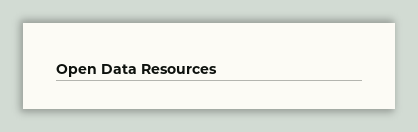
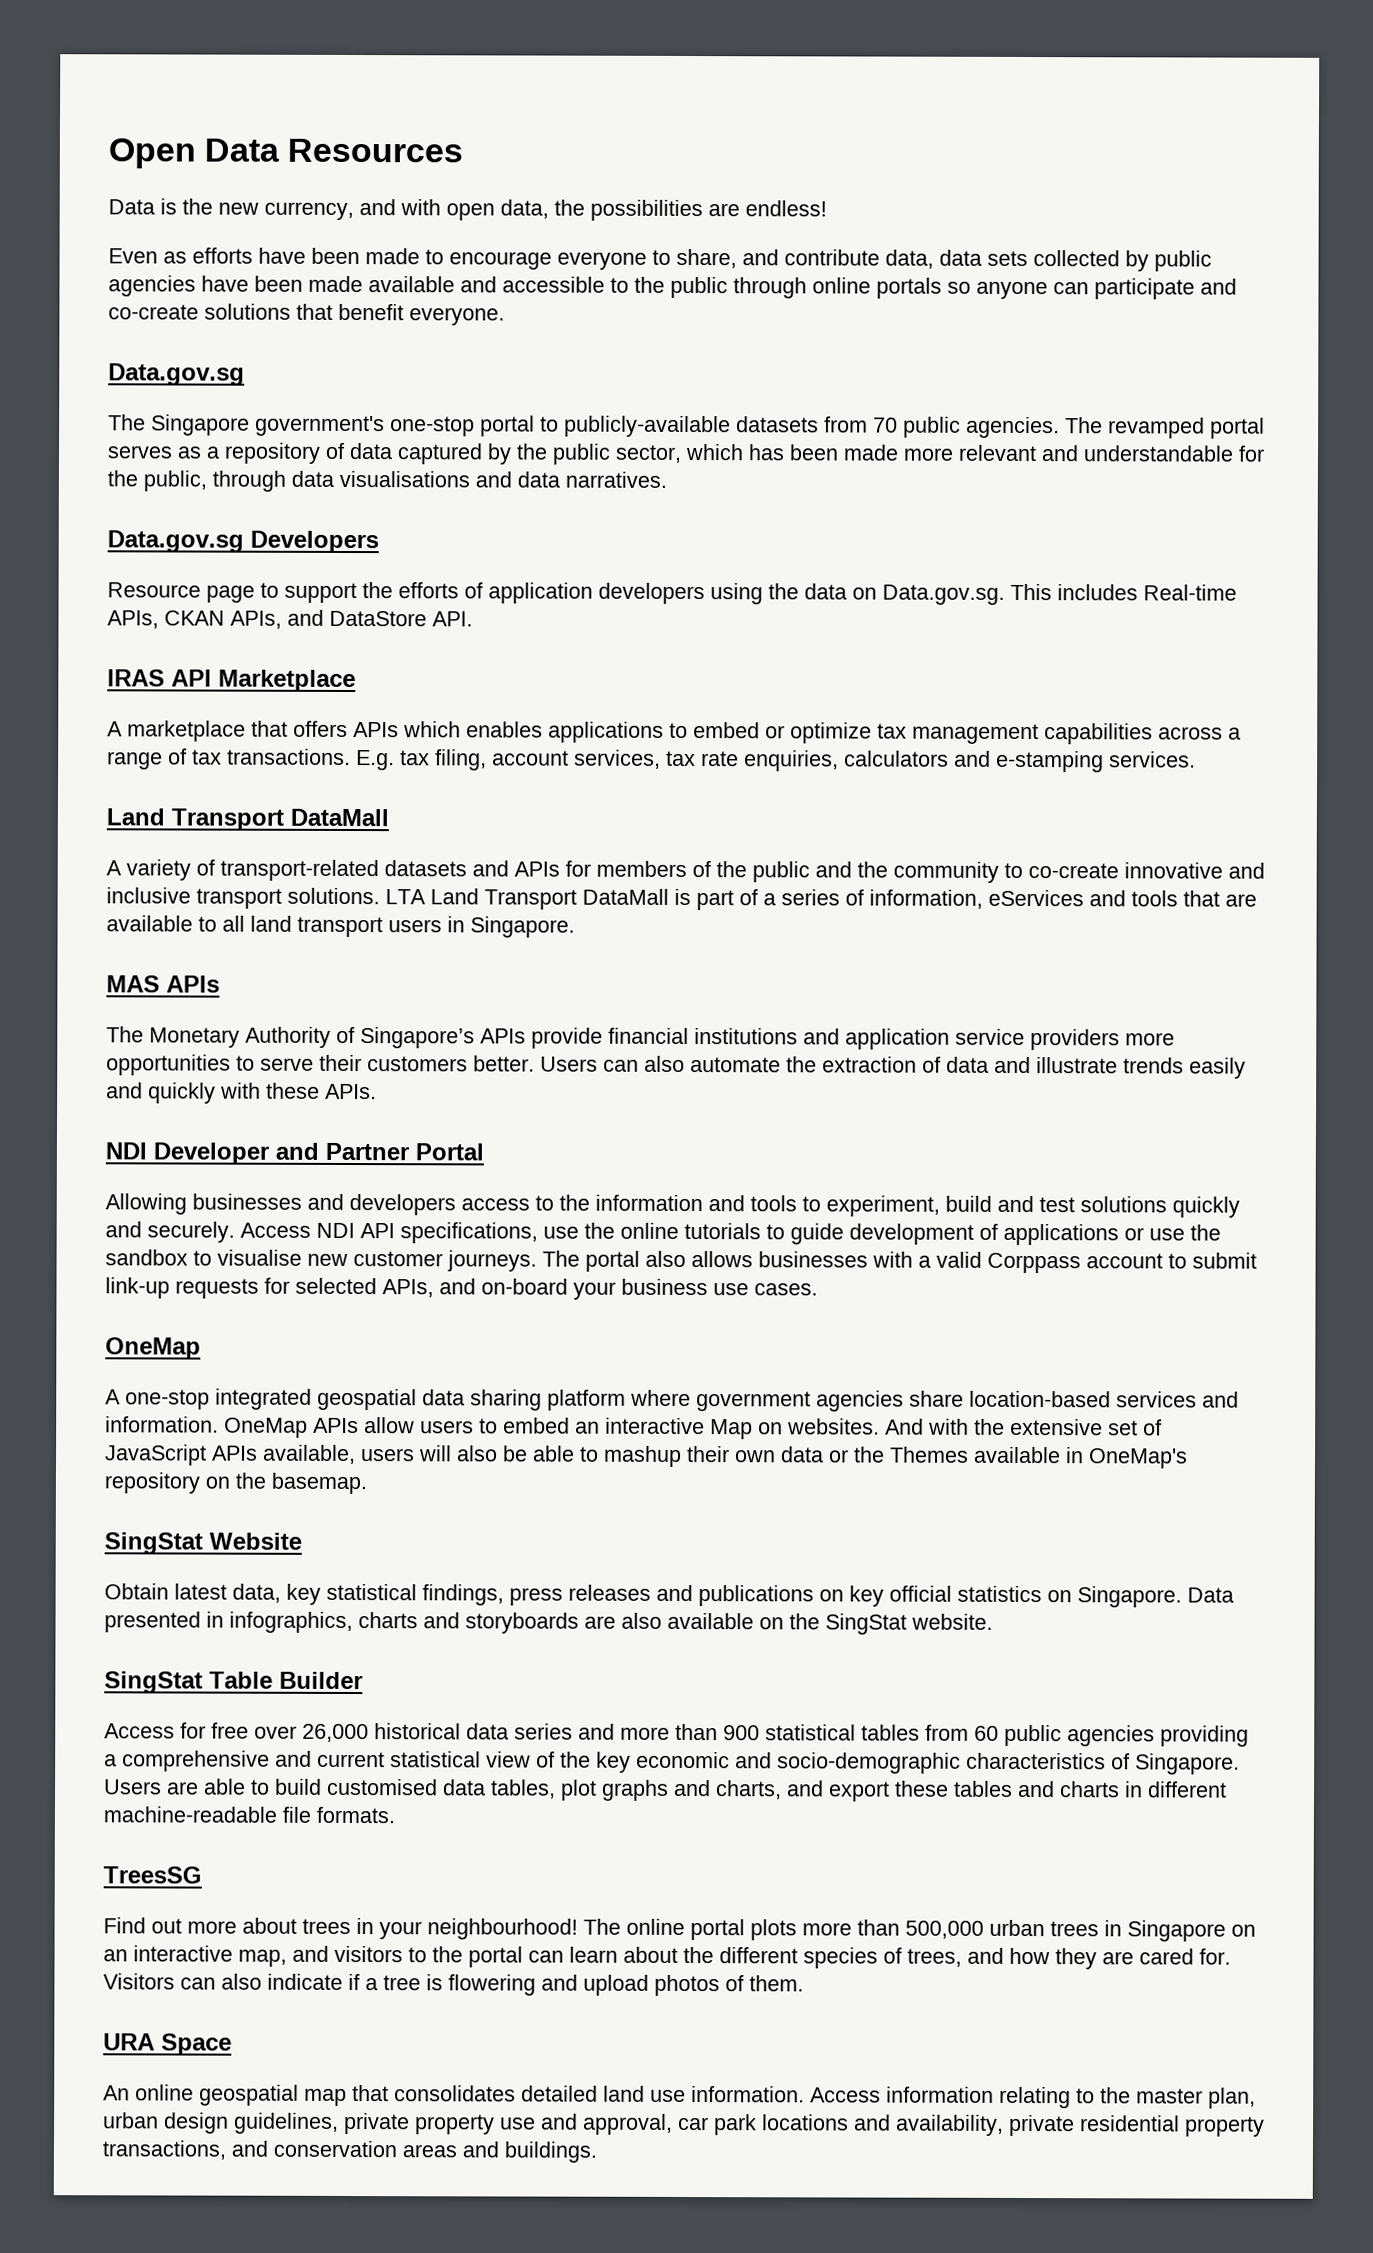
+ Data is the new currency, and with open data, the possibilities are endless!
+ Even as efforts have been made to encourage everyone to share, and contribute data, data sets collected by public agencies have been made available and accessible to the public through online portals so anyone can participate and co-create solutions that benefit everyone.
+ Data.gov.sg
+ The Singapore government's one-stop portal to publicly-available datasets from 70 public agencies. The revamped portal serves as a repository of data captured by the public sector, which has been made more relevant and understandable for the public, through data visualisations and data narratives.
+ Data.gov.sg Developers
+ Resource page to support the efforts of application developers using the data on Data.gov.sg. This includes Real-time APIs, CKAN APIs, and DataStore API.
+ IRAS API Marketplace
+ A marketplace that offers APIs which enables applications to embed or optimize tax management capabilities across a range of tax transactions. E.g. tax filing, account services, tax rate enquiries, calculators and e-stamping services.
+ Land Transport DataMall
+ A variety of transport-related datasets and APIs for members of the public and the community to co-create innovative and inclusive transport solutions. LTA Land Transport DataMall is part of a series of information, eServices and tools that are available to all land transport users in Singapore.
+ MAS APIs
+ The Monetary Authority of Singapore’s APIs provide financial institutions and application service providers more opportunities to serve their customers better. Users can also automate the extraction of data and illustrate trends easily and quickly with these APIs.
+ NDI Developer and Partner Portal
+ Allowing businesses and developers access to the information and tools to experiment, build and test solutions quickly and securely. Access NDI API specifications, use the online tutorials to guide development of applications or use the sandbox to visualise new customer journeys. The portal also allows businesses with a valid Corppass account to submit link-up requests for selected APIs, and on-board your business use cases.
+ OneMap
+ A one-stop integrated geospatial data sharing platform where government agencies share location-based services and information. OneMap APIs allow users to embed an interactive Map on websites. And with the extensive set of JavaScript APIs available, users will also be able to mashup their own data or the Themes available in OneMap's repository on the basemap.
+ SingStat Website
+ Obtain latest data, key statistical findings, press releases and publications on key official statistics on Singapore. Data presented in infographics, charts and storyboards are also available on the SingStat website.
+ SingStat Table Builder
+ Access for free over 26,000 historical data series and more than 900 statistical tables from 60 public agencies providing a comprehensive and current statistical view of the key economic and socio-demographic characteristics of Singapore. Users are able to build customised data tables, plot graphs and charts, and export these tables and charts in different machine-readable file formats.
+ TreesSG
+ Find out more about trees in your neighbourhood! The online portal plots more than 500,000 urban trees in Singapore on an interactive map, and visitors to the portal can learn about the different species of trees, and how they are cared for. Visitors can also indicate if a tree is flowering and upload photos of them.
+ URA Space
+ An online geospatial map that consolidates detailed land use information. Access information relating to the master plan, urban design guidelines, private property use and approval, car park locations and availability, private residential property transactions, and conservation areas and buildings.

